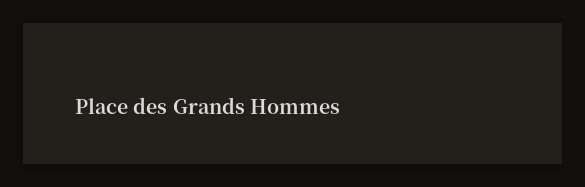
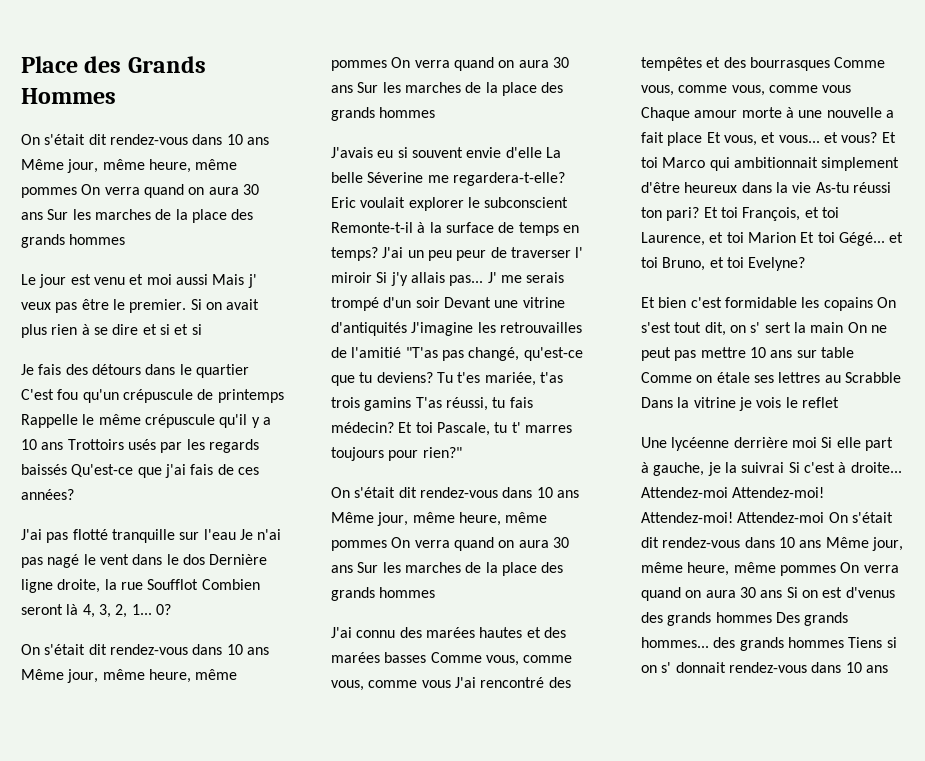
  Place des Grands Hommes
+ On s'était dit rendez-vous dans 10 ans Même jour, même heure, même pommes On verra quand on aura 30 ans Sur les marches de la place des grands hommes
+ Le jour est venu et moi aussi Mais j' veux pas être le premier. Si on avait plus rien à se dire et si et si
+ Je fais des détours dans le quartier C'est fou qu'un crépuscule de printemps Rappelle le même crépuscule qu'il y a 10 ans Trottoirs usés par les regards baissés Qu'est-ce que j'ai fais de ces années?
+ J'ai pas flotté tranquille sur l'eau Je n'ai pas nagé le vent dans le dos Dernière ligne droite, la rue Soufflot Combien seront là 4, 3, 2, 1... 0?
+ On s'était dit rendez-vous dans 10 ans Même jour, même heure, même pommes On verra quand on aura 30 ans Sur les marches de la place des grands hommes
+ J'avais eu si souvent envie d'elle La belle Séverine me regardera-t-elle? Eric voulait explorer le subconscient Remonte-t-il à la surface de temps en temps? J'ai un peu peur de traverser l' miroir Si j'y allais pas... J' me serais trompé d'un soir Devant une vitrine d'antiquités J'imagine les retrouvailles de l'amitié "T'as pas changé, qu'est-ce que tu deviens? Tu t'es mariée, t'as trois gamins T'as réussi, tu fais médecin? Et toi Pascale, tu t' marres toujours pour rien?"
+ On s'était dit rendez-vous dans 10 ans Même jour, même heure, même pommes On verra quand on aura 30 ans Sur les marches de la place des grands hommes
+ J'ai connu des marées hautes et des marées basses Comme vous, comme vous, comme vous J'ai rencontré des tempêtes et des bourrasques Comme vous, comme vous, comme vous Chaque amour morte à une nouvelle a fait place Et vous, et vous... et vous? Et toi Marco qui ambitionnait simplement d'être heureux dans la vie As-tu réussi ton pari? Et toi François, et toi Laurence, et toi Marion Et toi Gégé... et toi Bruno, et toi Evelyne?
+ Et bien c'est formidable les copains On s'est tout dit, on s' sert la main On ne peut pas mettre 10 ans sur table Comme on étale ses lettres au Scrabble Dans la vitrine je vois le reflet
+ Une lycéenne derrière moi Si elle part à gauche, je la suivrai Si c'est à droite... Attendez-moi Attendez-moi! Attendez-moi! Attendez-moi On s'était dit rendez-vous dans 10 ans Même jour, même heure, même pommes On verra quand on aura 30 ans Si on est d'venus des grands hommes Des grands hommes... des grands hommes Tiens si on s' donnait rendez-vous dans 10 ans

